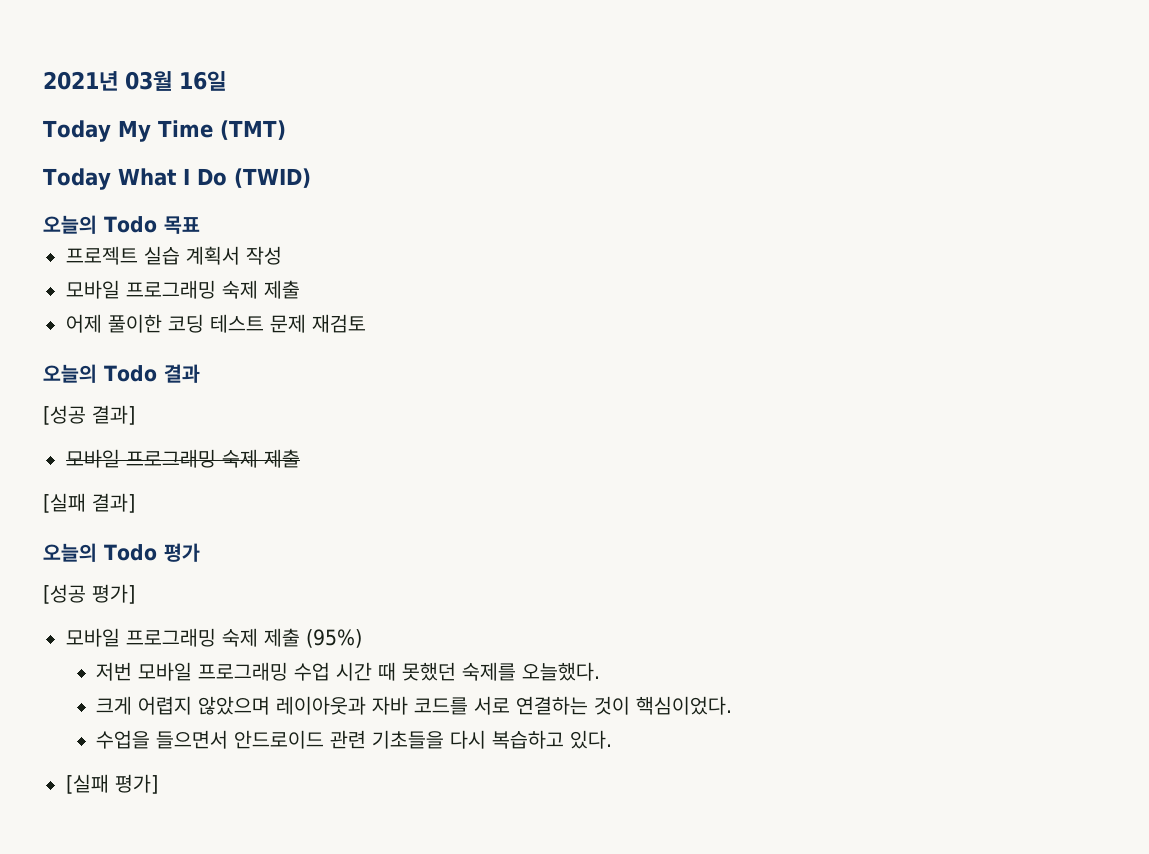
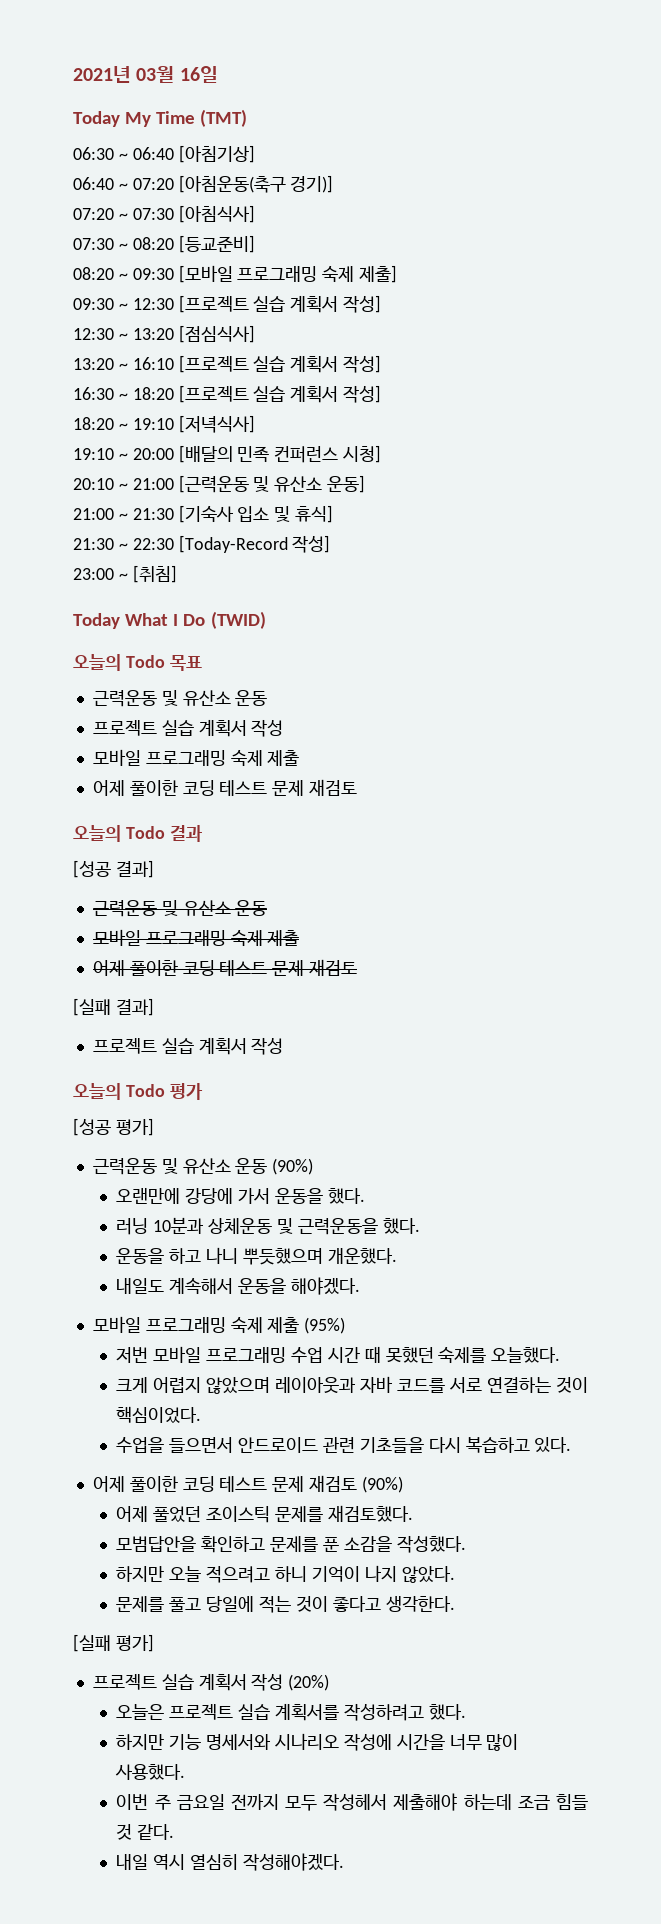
+ 06:30 ~ 06:40 [아침기상]
+ 06:40 ~ 07:20 [아침운동(축구 경기)]
+ 07:20 ~ 07:30 [아침식사]
+ 07:30 ~ 08:20 [등교준비]
+ 08:20 ~ 09:30 [모바일 프로그래밍 숙제 제출]
+ 09:30 ~ 12:30 [프로젝트 실습 계획서 작성]
+ 12:30 ~ 13:20 [점심식사]
+ 13:20 ~ 16:10 [프로젝트 실습 계획서 작성]
+ 16:30 ~ 18:20 [프로젝트 실습 계획서 작성]
+ 18:20 ~ 19:10 [저녁식사]
+ 19:10 ~ 20:00 [배달의 민족 컨퍼런스 시청]
+ 20:10 ~ 21:00 [근력운동 및 유산소 운동]
+ 21:00 ~ 21:30 [기숙사 입소 및 휴식]
+ 21:30 ~ 22:30 [Today-Record 작성]
+ 23:00 ~ [취침]
  오늘의 Todo 목표
+ 근력운동 및 유산소 운동
  [성공 결과]
+ 근력운동 및 유산소 운동
  모바일 프로그래밍 숙제 제출
+ 어제 풀이한 코딩 테스트 문제 재검토
  [실패 결과]
+ 프로젝트 실습 계획서 작성
+ 근력운동 및 유산소 운동 (90%)
+ 오랜만에 강당에 가서 운동을 했다.
+ 러닝 10분과 상체운동 및 근력운동을 했다.
+ 운동을 하고 나니 뿌듯했으며 개운했다.
+ 내일도 계속해서 운동을 해야겠다.
+ 어제 풀이한 코딩 테스트 문제 재검토 (90%)
+ 어제 풀었던 조이스틱 문제를 재검토했다.
+ 모범답안을 확인하고 문제를 푼 소감을 작성했다.
+ 하지만 오늘 적으려고 하니 기억이 나지 않았다.
+ 문제를 풀고 당일에 적는 것이 좋다고 생각한다.
  [실패 평가]
+ 프로젝트 실습 계획서 작성 (20%)
+ 오늘은 프로젝트 실습 계획서를 작성하려고 했다.
+ 하지만 기능 명세서와 시나리오 작성에 시간을 너무 많이 사용했다.
+ 이번 주 금요일 전까지 모두 작성헤서 제출해야 하는데 조금 힘들 것 같다.
+ 내일 역시 열심히 작성해야겠다.

